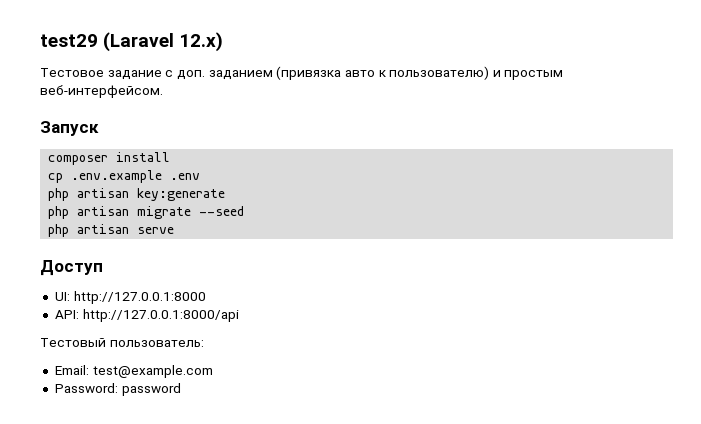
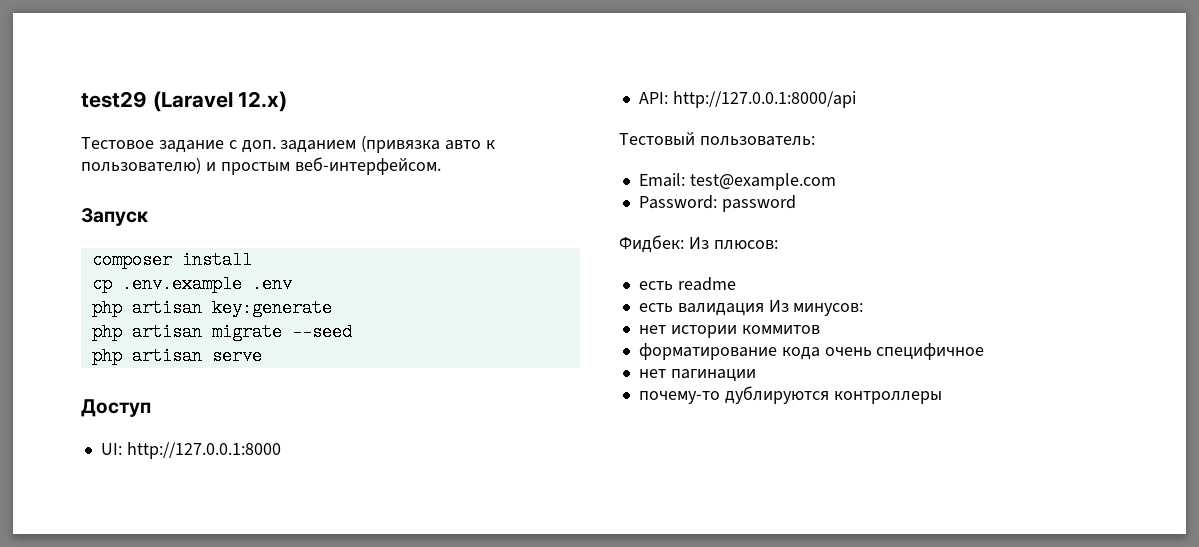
+ Фидбек: Из плюсов:
+ есть readme
+ есть валидация Из минусов:
+ нет истории коммитов
+ форматирование кода очень специфичное
+ нет пагинации
+ почему-то дублируются контроллеры

